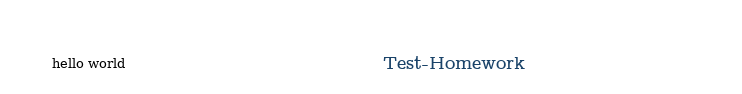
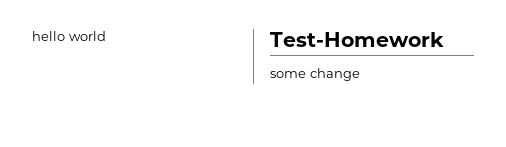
+ some change

